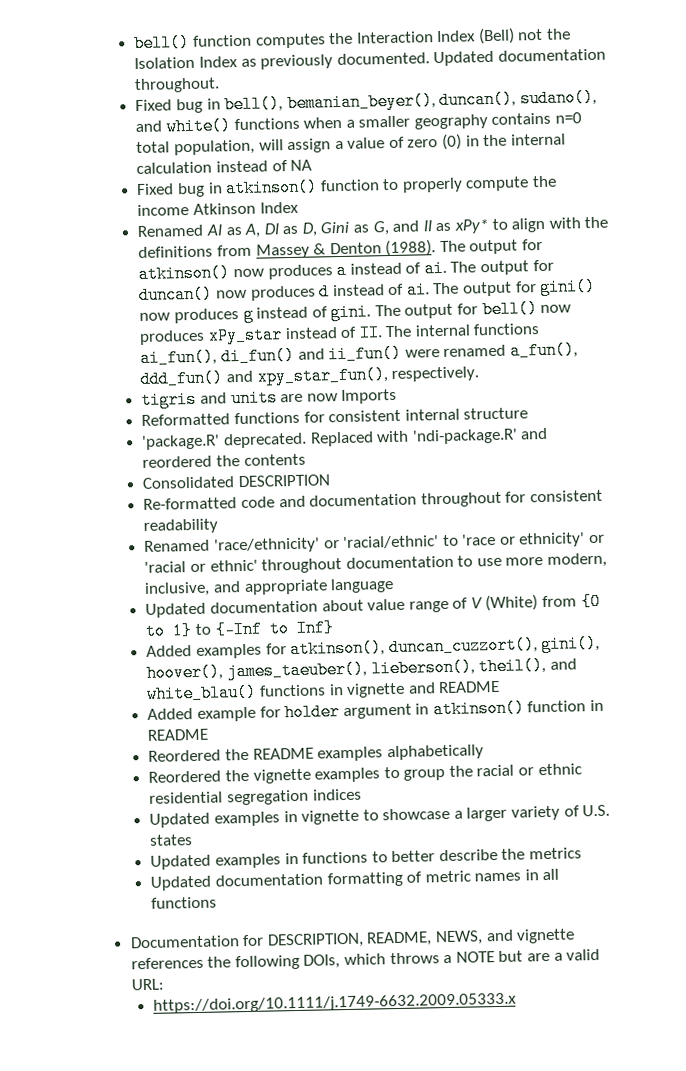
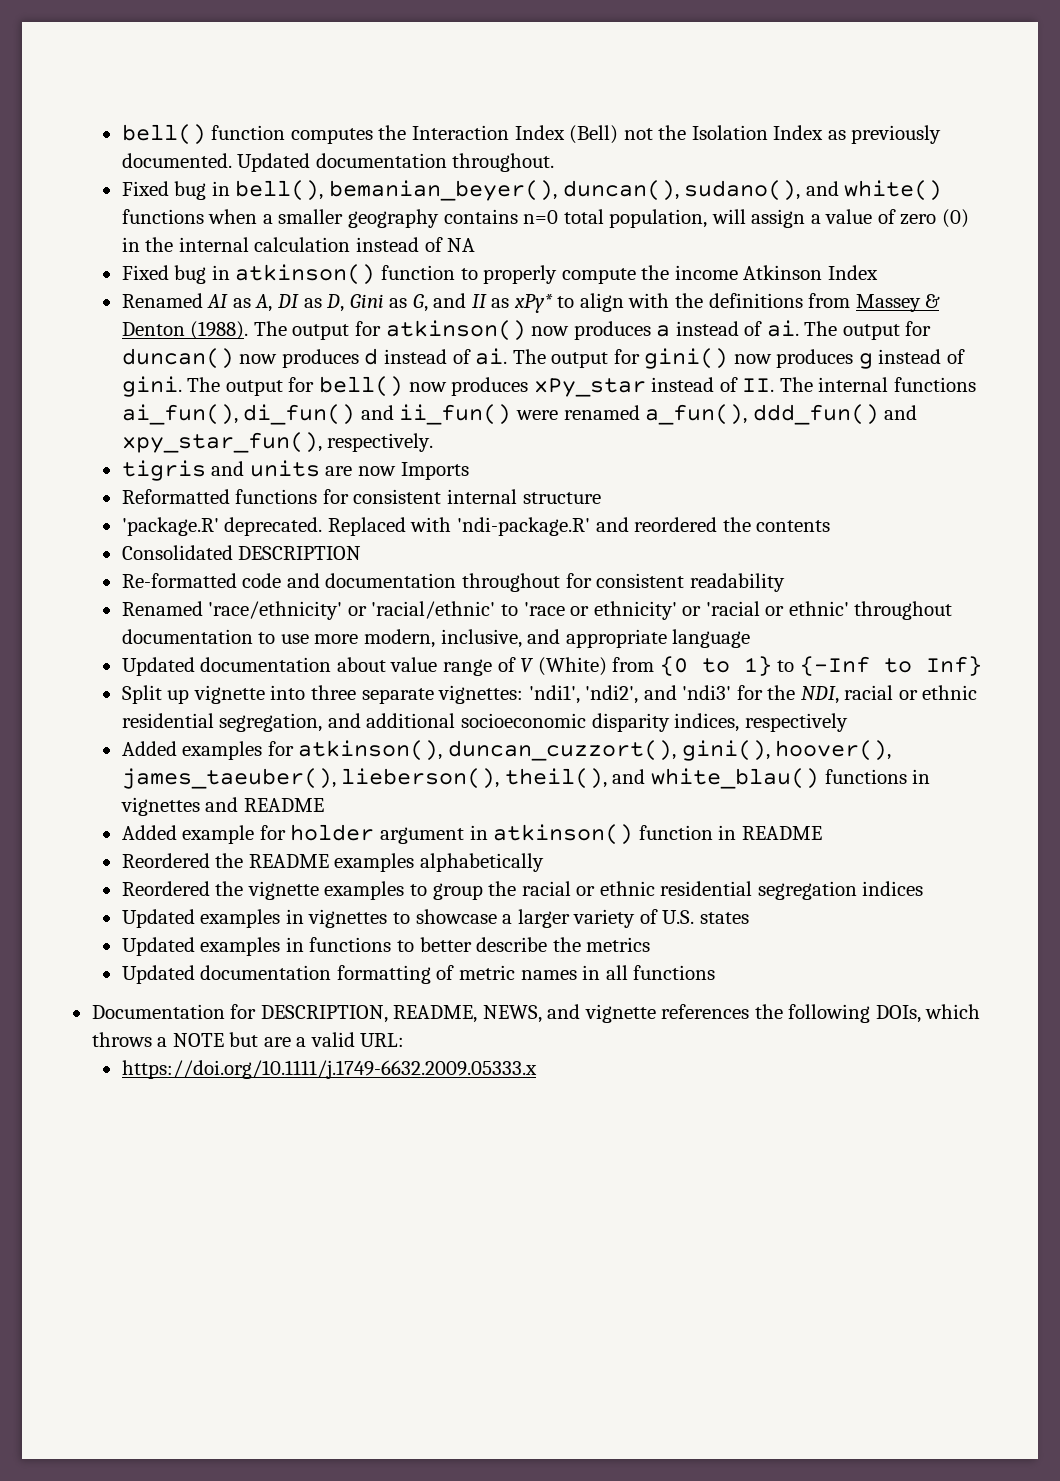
+ Split up vignette into three separate vignettes: 'ndi1', 'ndi2', and 'ndi3' for the NDI, racial or ethnic residential segregation, and additional socioeconomic disparity indices, respectively
- Added examples for atkinson(), duncan_cuzzort(), gini(), hoover(), james_taeuber(), lieberson(), theil(), and white_blau() functions in vignette and README
+ Added examples for atkinson(), duncan_cuzzort(), gini(), hoover(), james_taeuber(), lieberson(), theil(), and white_blau() functions in vignettes and README
- Updated examples in vignette to showcase a larger variety of U.S. states
+ Updated examples in vignettes to showcase a larger variety of U.S. states

